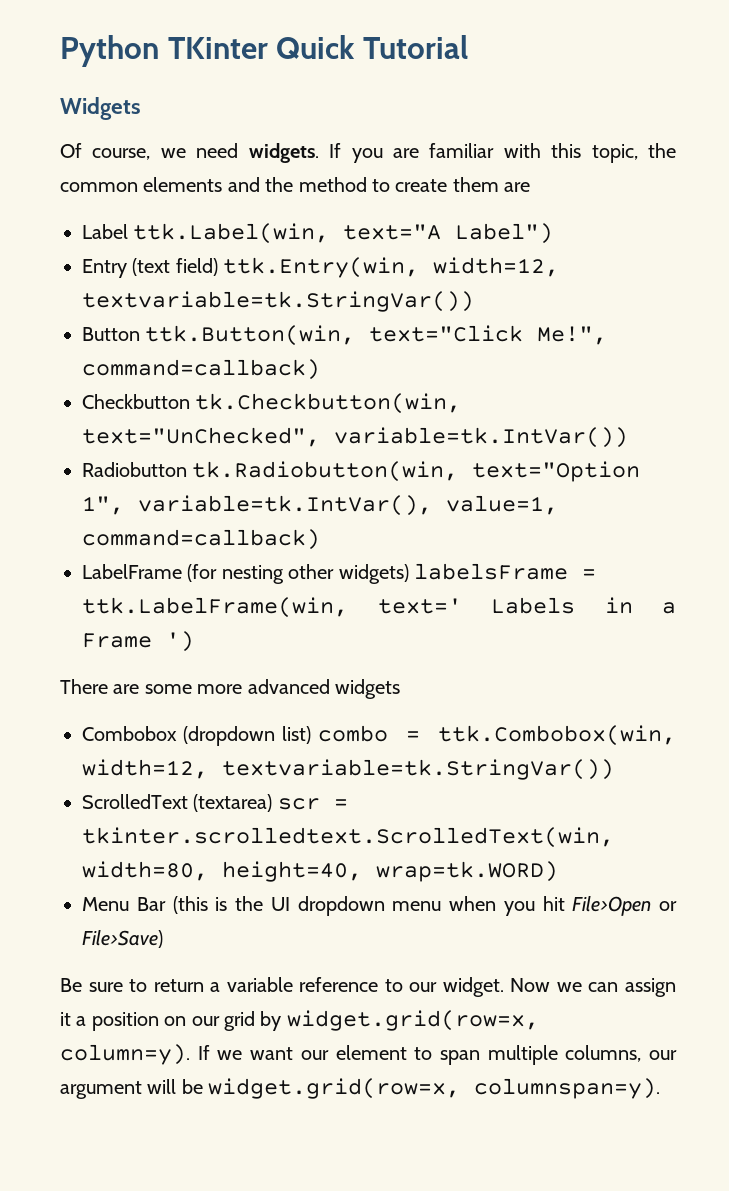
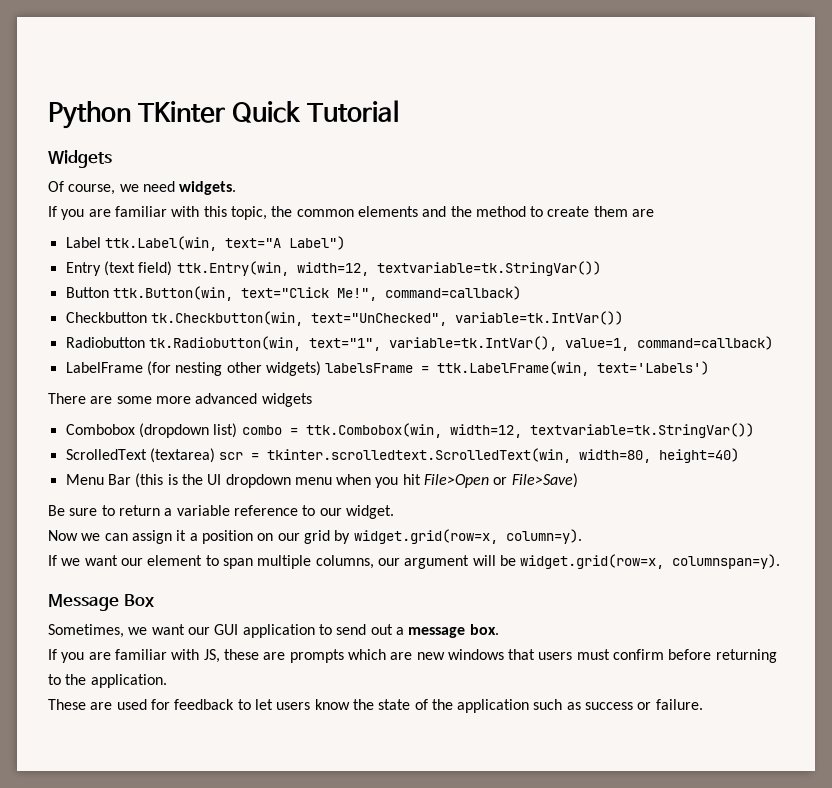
- Of course, we need widgets. If you are familiar with this topic, the common elements and the method to create them are
+ Of course, we need widgets.
+ If you are familiar with this topic, the common elements and the method to create them are
- Radiobutton tk.Radiobutton(win, text="Option 1", variable=tk.IntVar(), value=1, command=callback)
+ Radiobutton tk.Radiobutton(win, text="1", variable=tk.IntVar(), value=1, command=callback)
- LabelFrame (for nesting other widgets) labelsFrame = ttk.LabelFrame(win, text=' Labels in a Frame ')
+ LabelFrame (for nesting other widgets) labelsFrame = ttk.LabelFrame(win, text='Labels')
- ScrolledText (textarea) scr = tkinter.scrolledtext.ScrolledText(win, width=80, height=40, wrap=tk.WORD)
+ ScrolledText (textarea) scr = tkinter.scrolledtext.ScrolledText(win, width=80, height=40)
- Be sure to return a variable reference to our widget. Now we can assign it a position on our grid by widget.grid(row=x, column=y). If we want our element to span multiple columns, our argument will be widget.grid(row=x, columnspan=y).
+ Be sure to return a variable reference to our widget.
+ Now we can assign it a position on our grid by widget.grid(row=x, column=y).
+ If we want our element to span multiple columns, our argument will be widget.grid(row=x, columnspan=y).
+ Message Box
+ Sometimes, we want our GUI application to send out a message box.
+ If you are familiar with JS, these are prompts which are new windows that users must confirm before returning to the application.
+ These are used for feedback to let users know the state of the application such as success or failure.

